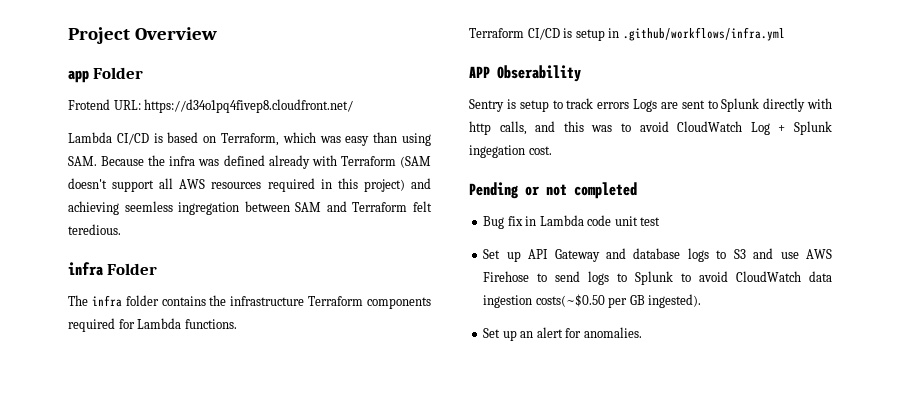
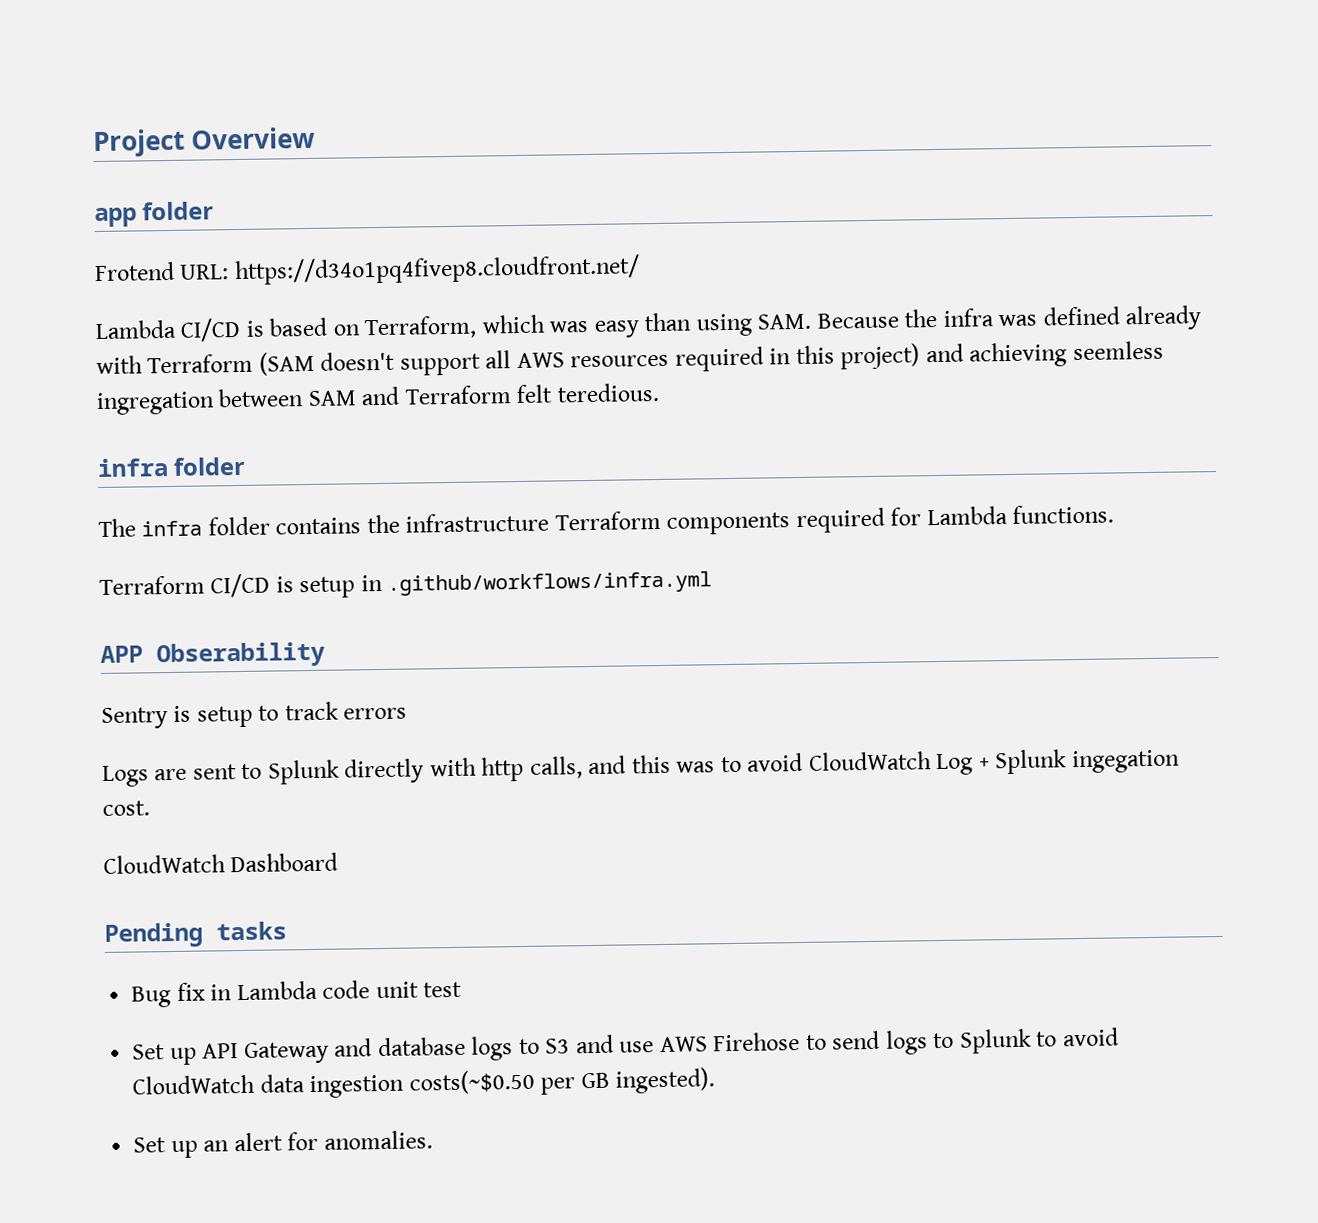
- app Folder
+ app folder
  Lambda CI/CD is based on Terraform, which was easy than using SAM. Because the infra was defined already with Terraform (SAM doesn't support all AWS resources required in this project) and achieving seemless ingregation between SAM and Terraform felt teredious.
- infra Folder
+ infra folder
- Sentry is setup to track errors Logs are sent to Splunk directly with http calls, and this was to avoid CloudWatch Log + Splunk ingegation cost.
+ Sentry is setup to track errors
+ Logs are sent to Splunk directly with http calls, and this was to avoid CloudWatch Log + Splunk ingegation cost.
+ CloudWatch Dashboard
- Pending or not completed
+ Pending tasks

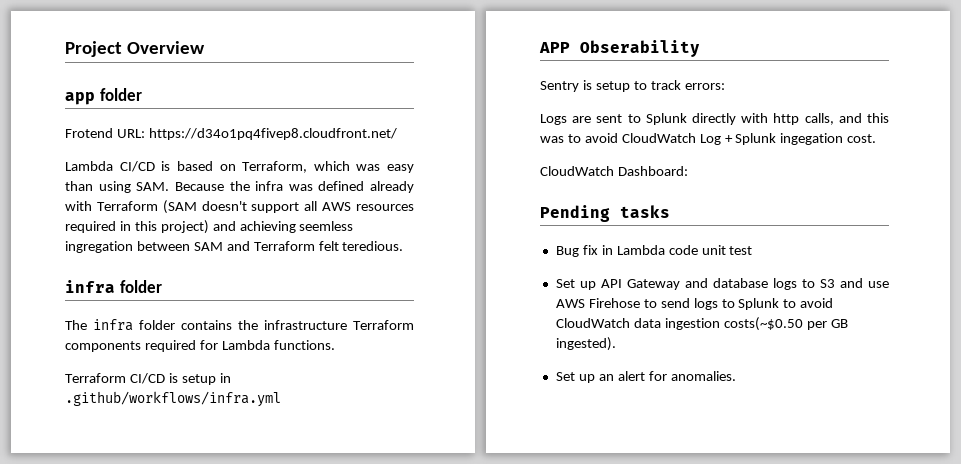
- Sentry is setup to track errors
+ Sentry is setup to track errors:
- CloudWatch Dashboard
+ CloudWatch Dashboard:

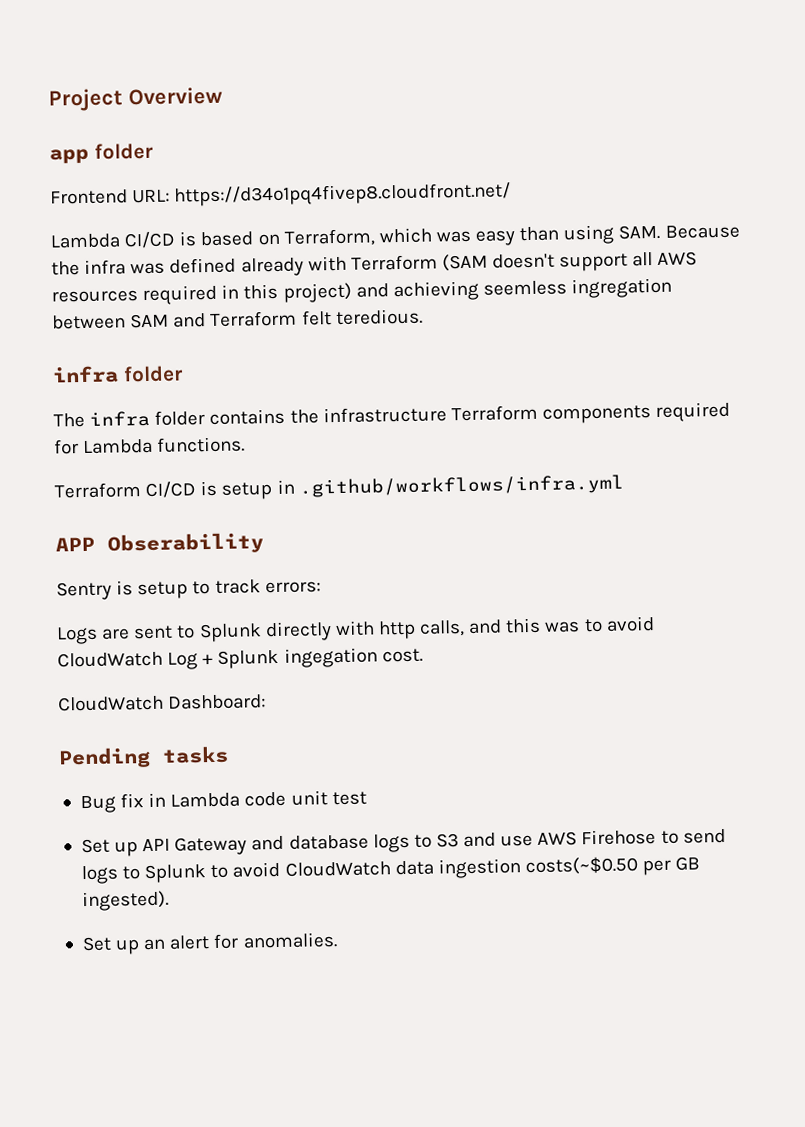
- Frotend URL: https://d34o1pq4fivep8.cloudfront.net/
+ Frontend URL: https://d34o1pq4fivep8.cloudfront.net/

